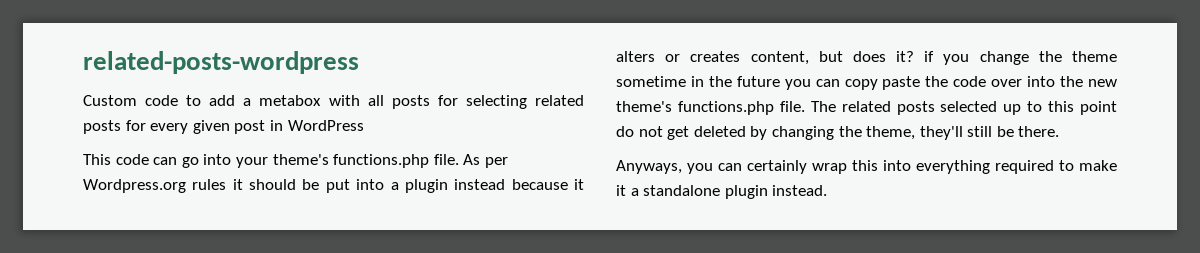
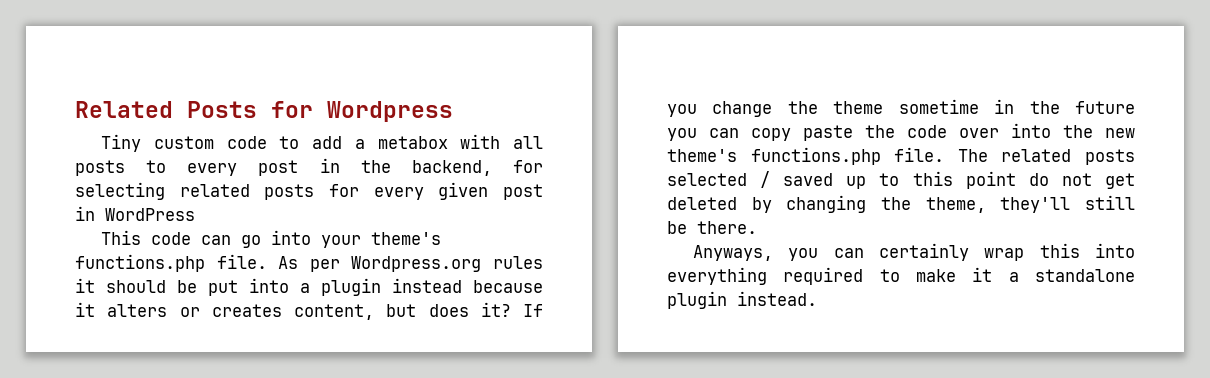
- related-posts-wordpress
- Custom code to add a metabox with all posts for selecting related posts for every given post in WordPress
+ Related Posts for Wordpress
+ Tiny custom code to add a metabox with all posts to every post in the backend, for selecting related posts for every given post in WordPress
- As per Wordpress.org rules it should be put into a plugin instead because it alters or creates content, but does it? if you change the theme sometime in the future you can copy paste the code over into the new theme's functions.php file.
+ As per Wordpress.org rules it should be put into a plugin instead because it alters or creates content, but does it? If you change the theme sometime in the future you can copy paste the code over into the new theme's functions.php file.
- The related posts selected up to this point do not get deleted by changing the theme, they'll still be there.
+ The related posts selected / saved up to this point do not get deleted by changing the theme, they'll still be there.

